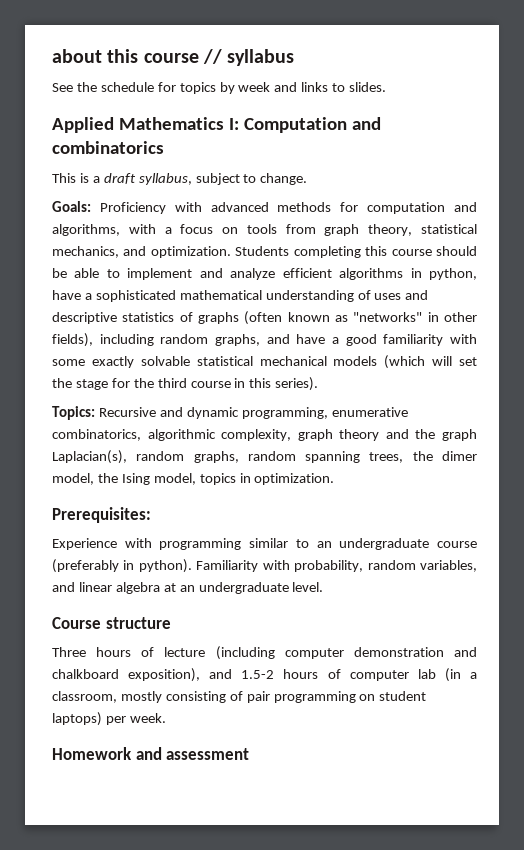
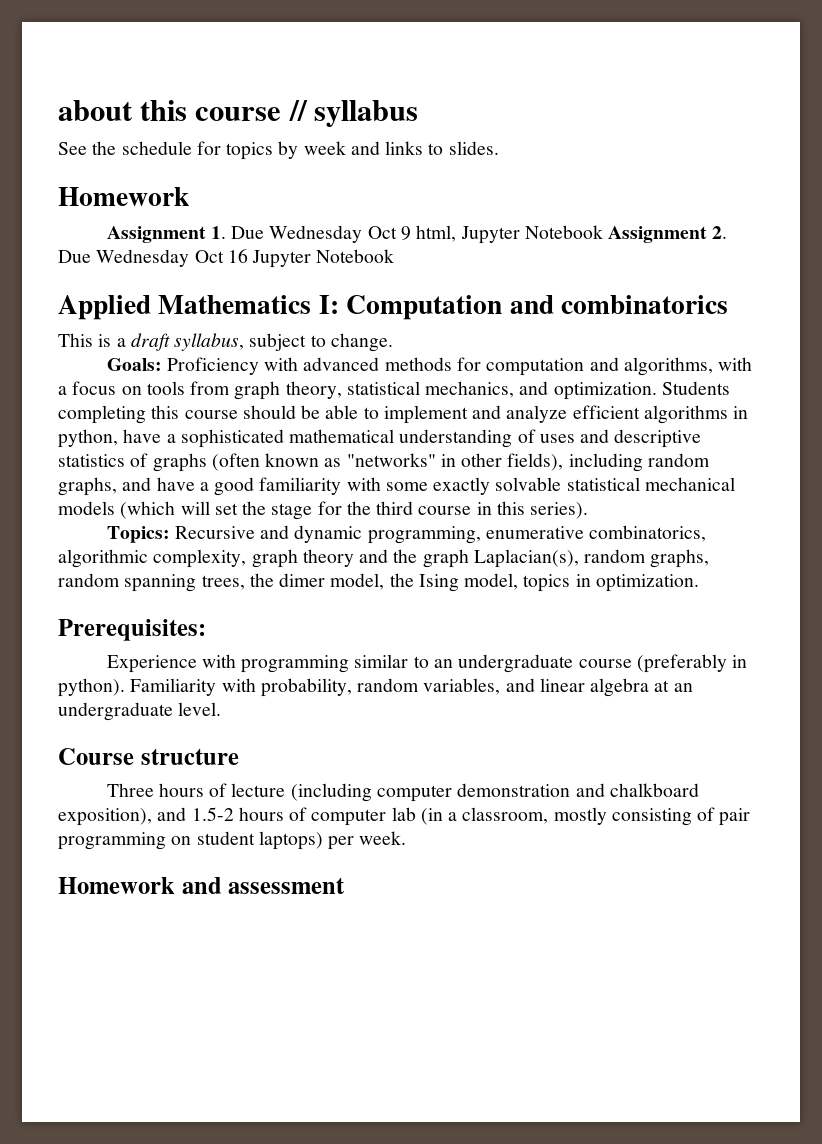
  See the schedule for topics by week and links to slides.
+ Homework
+ Assignment 1. Due Wednesday Oct 9 html, Jupyter Notebook Assignment 2. Due Wednesday Oct 16 Jupyter Notebook

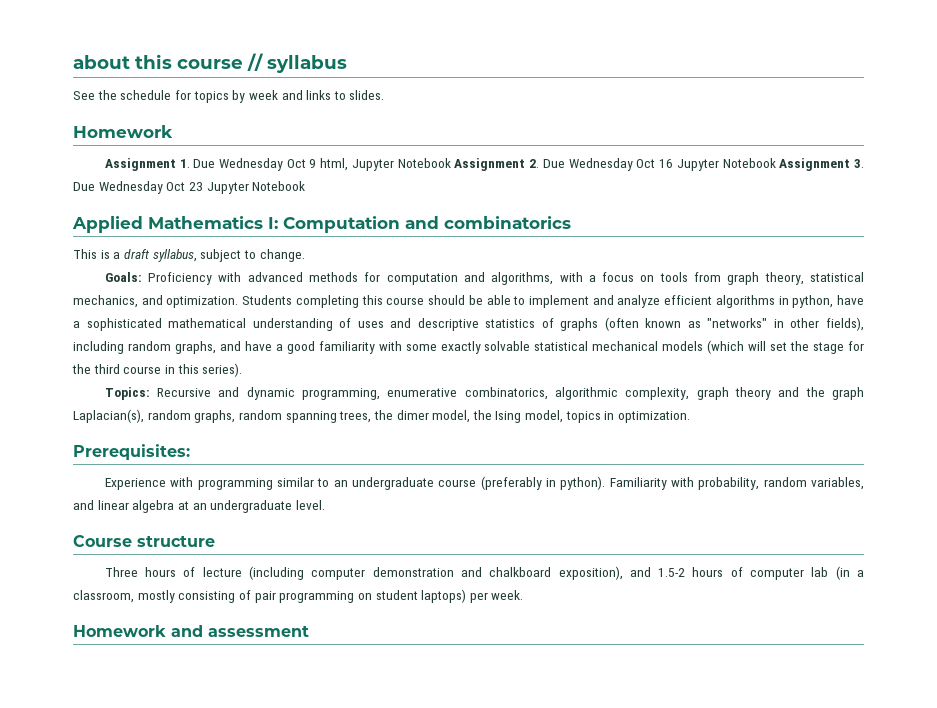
- Assignment 1. Due Wednesday Oct 9 html, Jupyter Notebook Assignment 2. Due Wednesday Oct 16 Jupyter Notebook
+ Assignment 1. Due Wednesday Oct 9 html, Jupyter Notebook Assignment 2. Due Wednesday Oct 16 Jupyter Notebook Assignment 3. Due Wednesday Oct 23 Jupyter Notebook

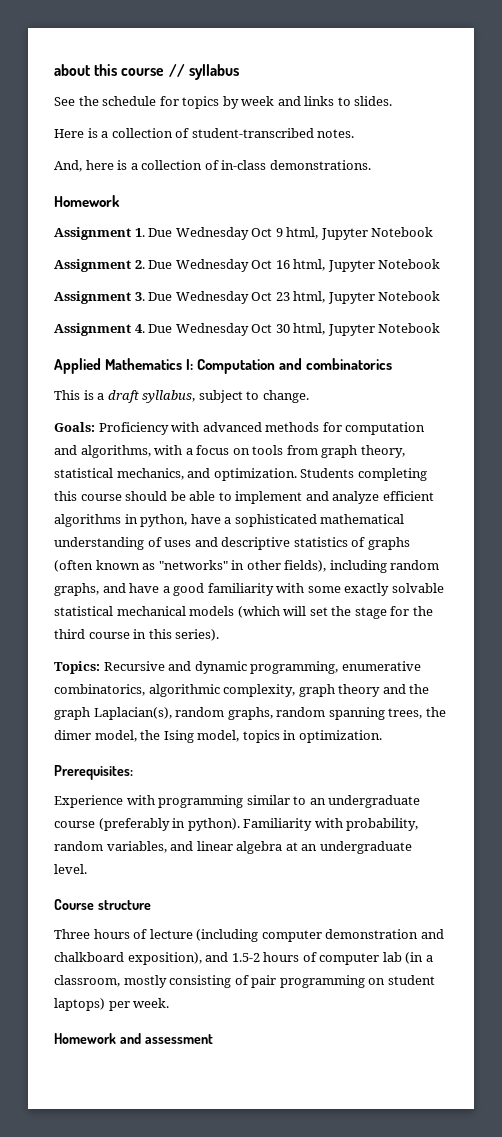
+ Here is a collection of student-transcribed notes.
+ And, here is a collection of in-class demonstrations.
- Assignment 1. Due Wednesday Oct 9 html, Jupyter Notebook Assignment 2. Due Wednesday Oct 16 Jupyter Notebook Assignment 3. Due Wednesday Oct 23 Jupyter Notebook
+ Assignment 1. Due Wednesday Oct 9 html, Jupyter Notebook
+ Assignment 2. Due Wednesday Oct 16 html, Jupyter Notebook
+ Assignment 3. Due Wednesday Oct 23 html, Jupyter Notebook
+ Assignment 4. Due Wednesday Oct 30 html, Jupyter Notebook

